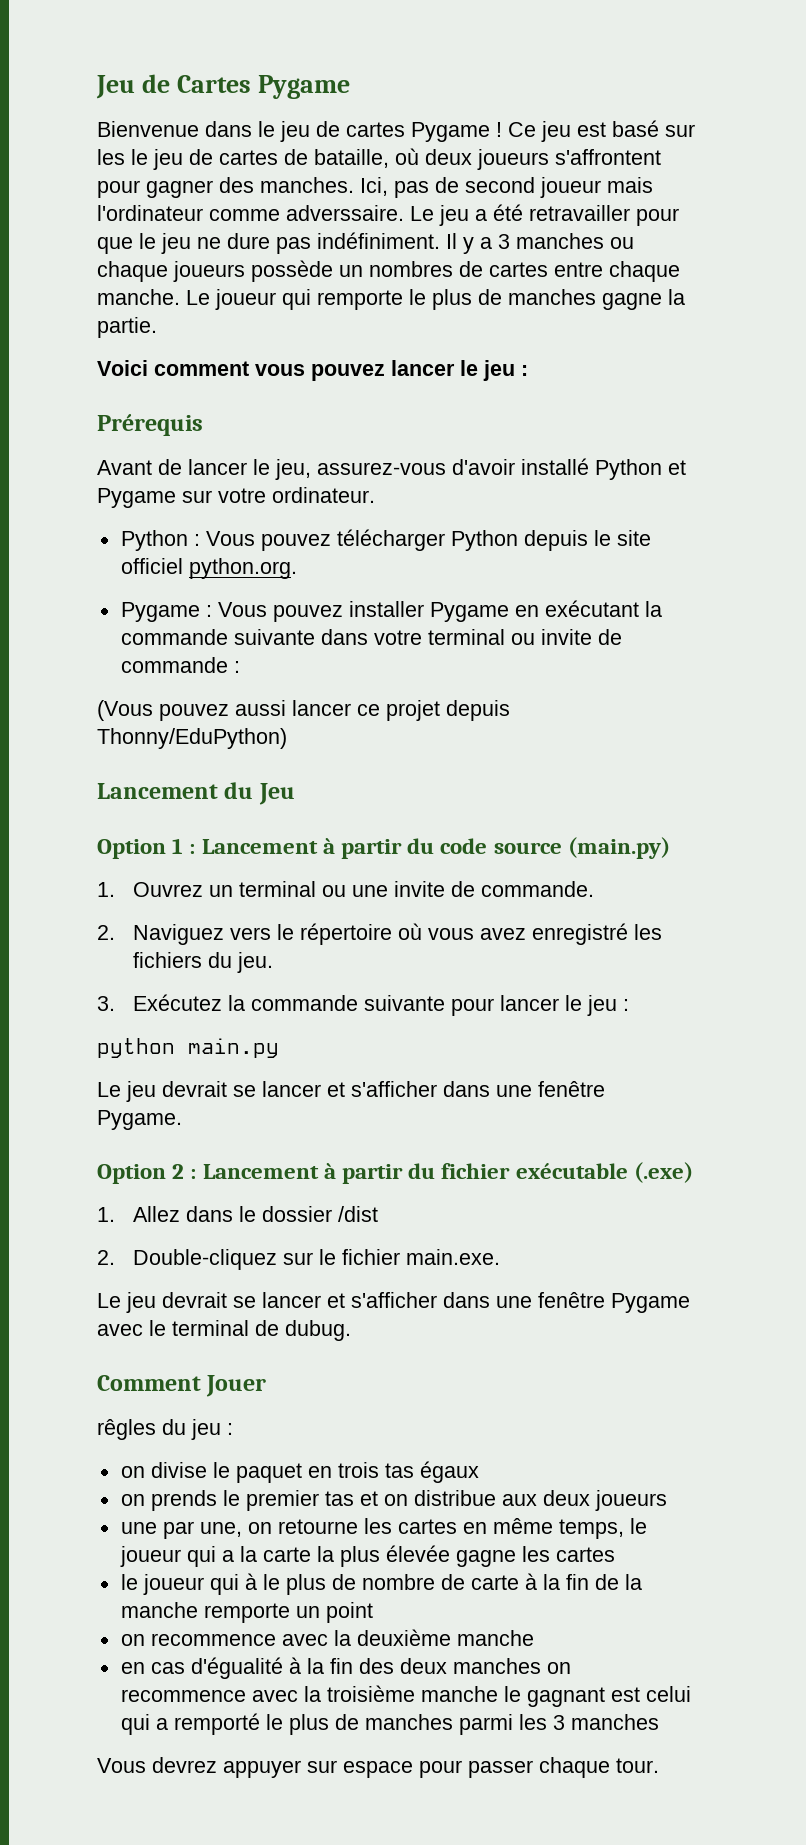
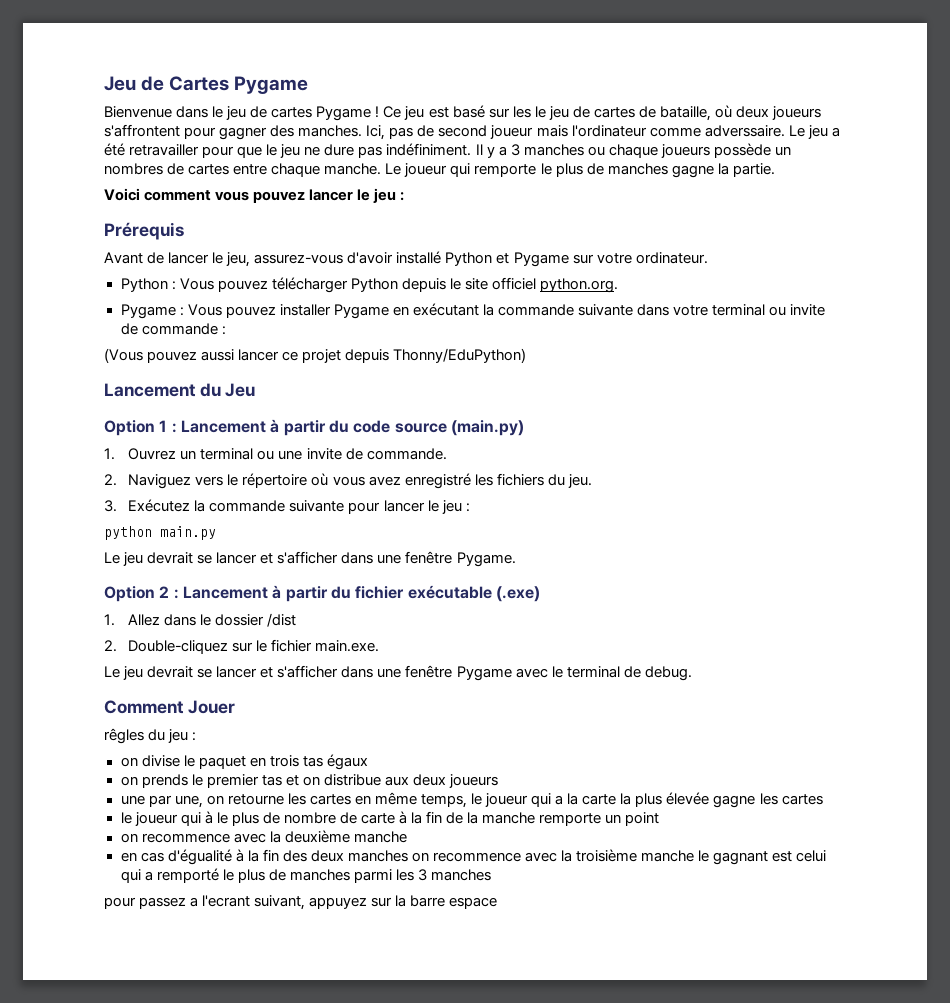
- Le jeu devrait se lancer et s'afficher dans une fenêtre Pygame avec le terminal de dubug.
+ Le jeu devrait se lancer et s'afficher dans une fenêtre Pygame avec le terminal de debug.
- Vous devrez appuyer sur espace pour passer chaque tour.
+ pour passez a l'ecrant suivant, appuyez sur la barre espace

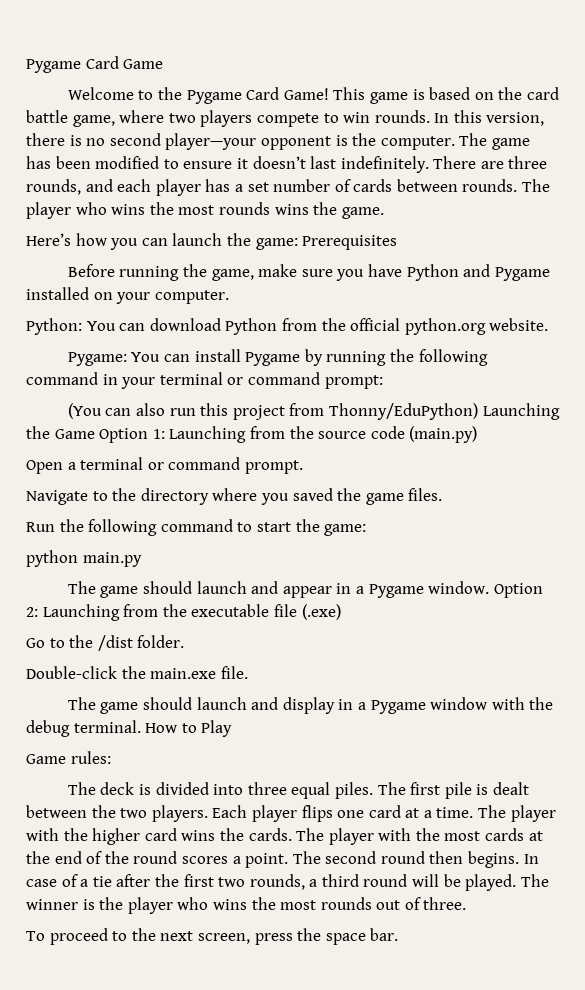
- Jeu de Cartes Pygame
- Bienvenue dans le jeu de cartes Pygame ! Ce jeu est basé sur les le jeu de cartes de bataille, où deux joueurs s'affrontent pour gagner des manches. Ici, pas de second joueur mais l'ordinateur comme adverssaire. Le jeu a été retravailler pour que le jeu ne dure pas indéfiniment. Il y a 3 manches ou chaque joueurs possède un nombres de cartes entre chaque manche. Le joueur qui remporte le plus de manches gagne la partie.
- Voici comment vous pouvez lancer le jeu :
- Prérequis
- Avant de lancer le jeu, assurez-vous d'avoir installé Python et Pygame sur votre ordinateur.
- Python : Vous pouvez télécharger Python depuis le site officiel python.org.
- Pygame : Vous pouvez installer Pygame en exécutant la commande suivante dans votre terminal ou invite de commande :
- (Vous pouvez aussi lancer ce projet depuis Thonny/EduPython)
- Lancement du Jeu
- Option 1 : Lancement à partir du code source (main.py)
- 1. Ouvrez un terminal ou une invite de commande.
- 2. Naviguez vers le répertoire où vous avez enregistré les fichiers du jeu.
- 3. Exécutez la commande suivante pour lancer le jeu :
+ Pygame Card Game
+ Welcome to the Pygame Card Game! This game is based on the card battle game, where two players compete to win rounds. In this version, there is no second player—your opponent is the computer. The game has been modified to ensure it doesn’t last indefinitely. There are three rounds, and each player has a set number of cards between rounds. The player who wins the most rounds wins the game.
+ Here’s how you can launch the game: Prerequisites
+ Before running the game, make sure you have Python and Pygame installed on your computer.
+ Python: You can download Python from the official python.org website.
+ Pygame: You can install Pygame by running the following command in your terminal or command prompt:
+ (You can also run this project from Thonny/EduPython) Launching the Game Option 1: Launching from the source code (main.py)
+ Open a terminal or command prompt.
+ Navigate to the directory where you saved the game files.
+ Run the following command to start the game:
  python main.py
- Le jeu devrait se lancer et s'afficher dans une fenêtre Pygame.
- Option 2 : Lancement à partir du fichier exécutable (.exe)
- 1. Allez dans le dossier /dist
- 2. Double-cliquez sur le fichier main.exe.
- Le jeu devrait se lancer et s'afficher dans une fenêtre Pygame avec le terminal de debug.
- Comment Jouer
- rêgles du jeu :
- on divise le paquet en trois tas égaux
- on prends le premier tas et on distribue aux deux joueurs
- une par une, on retourne les cartes en même temps, le joueur qui a la carte la plus élevée gagne les cartes
- le joueur qui à le plus de nombre de carte à la fin de la manche remporte un point
- on recommence avec la deuxième manche
- en cas d'égualité à la fin des deux manches on recommence avec la troisième manche le gagnant est celui qui a remporté le plus de manches parmi les 3 manches
- pour passez a l'ecrant suivant, appuyez sur la barre espace
+ The game should launch and appear in a Pygame window. Option 2: Launching from the executable file (.exe)
+ Go to the /dist folder.
+ Double-click the main.exe file.
+ The game should launch and display in a Pygame window with the debug terminal. How to Play
+ Game rules:
+ The deck is divided into three equal piles. The first pile is dealt between the two players. Each player flips one card at a time. The player with the higher card wins the cards. The player with the most cards at the end of the round scores a point. The second round then begins. In case of a tie after the first two rounds, a third round will be played. The winner is the player who wins the most rounds out of three.
+ To proceed to the next screen, press the space bar.

